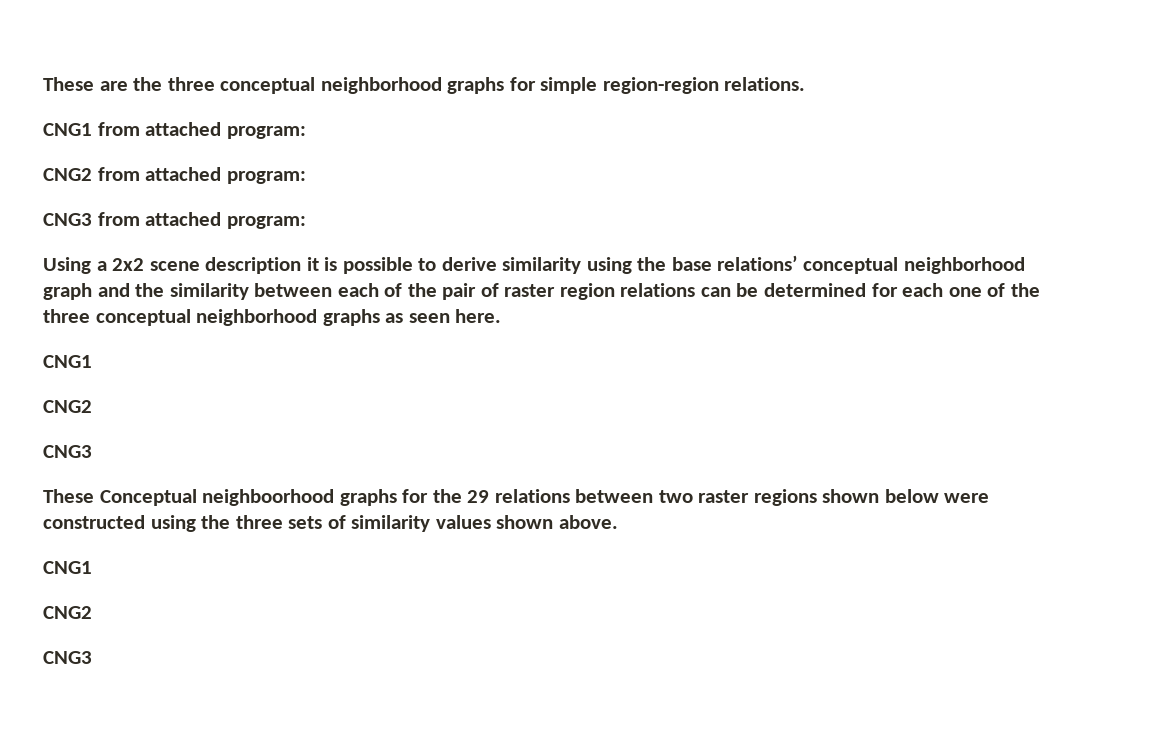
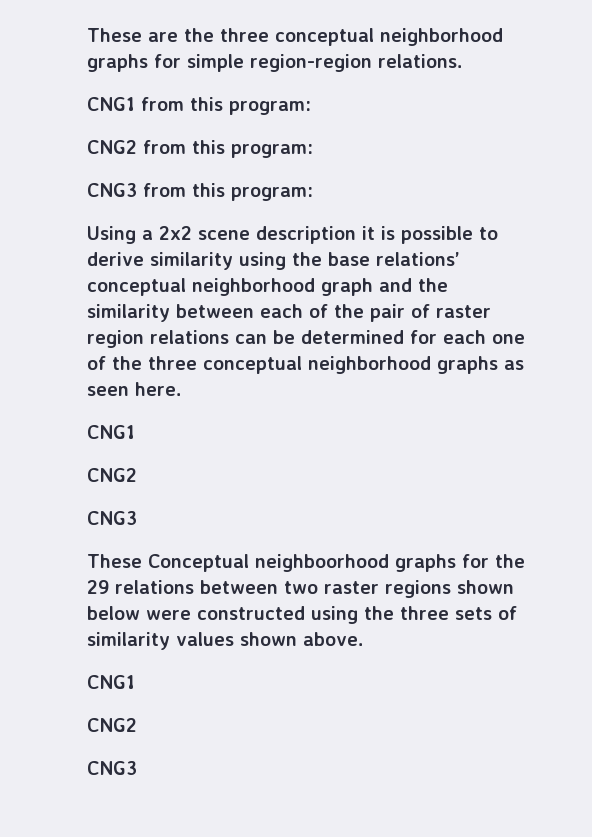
- CNG1 from attached program:
+ CNG1 from this program:
- CNG2 from attached program:
+ CNG2 from this program:
- CNG3 from attached program:
+ CNG3 from this program:

